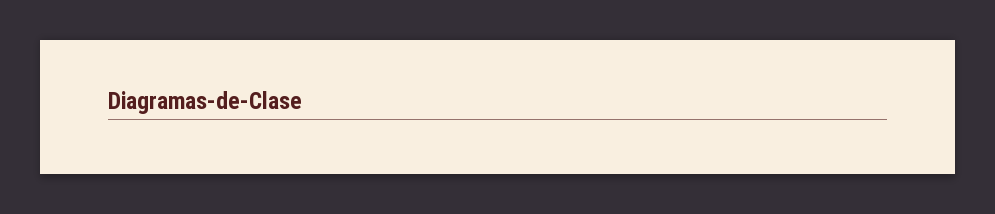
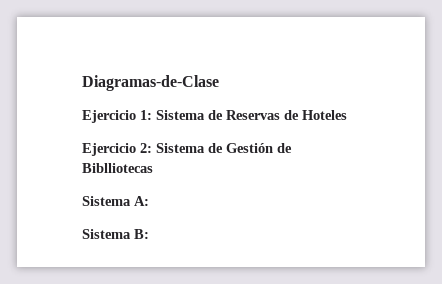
+ Ejercicio 1: Sistema de Reservas de Hoteles
+ Ejercicio 2: Sistema de Gestión de Biblliotecas
+ Sistema A:
+ Sistema B:

